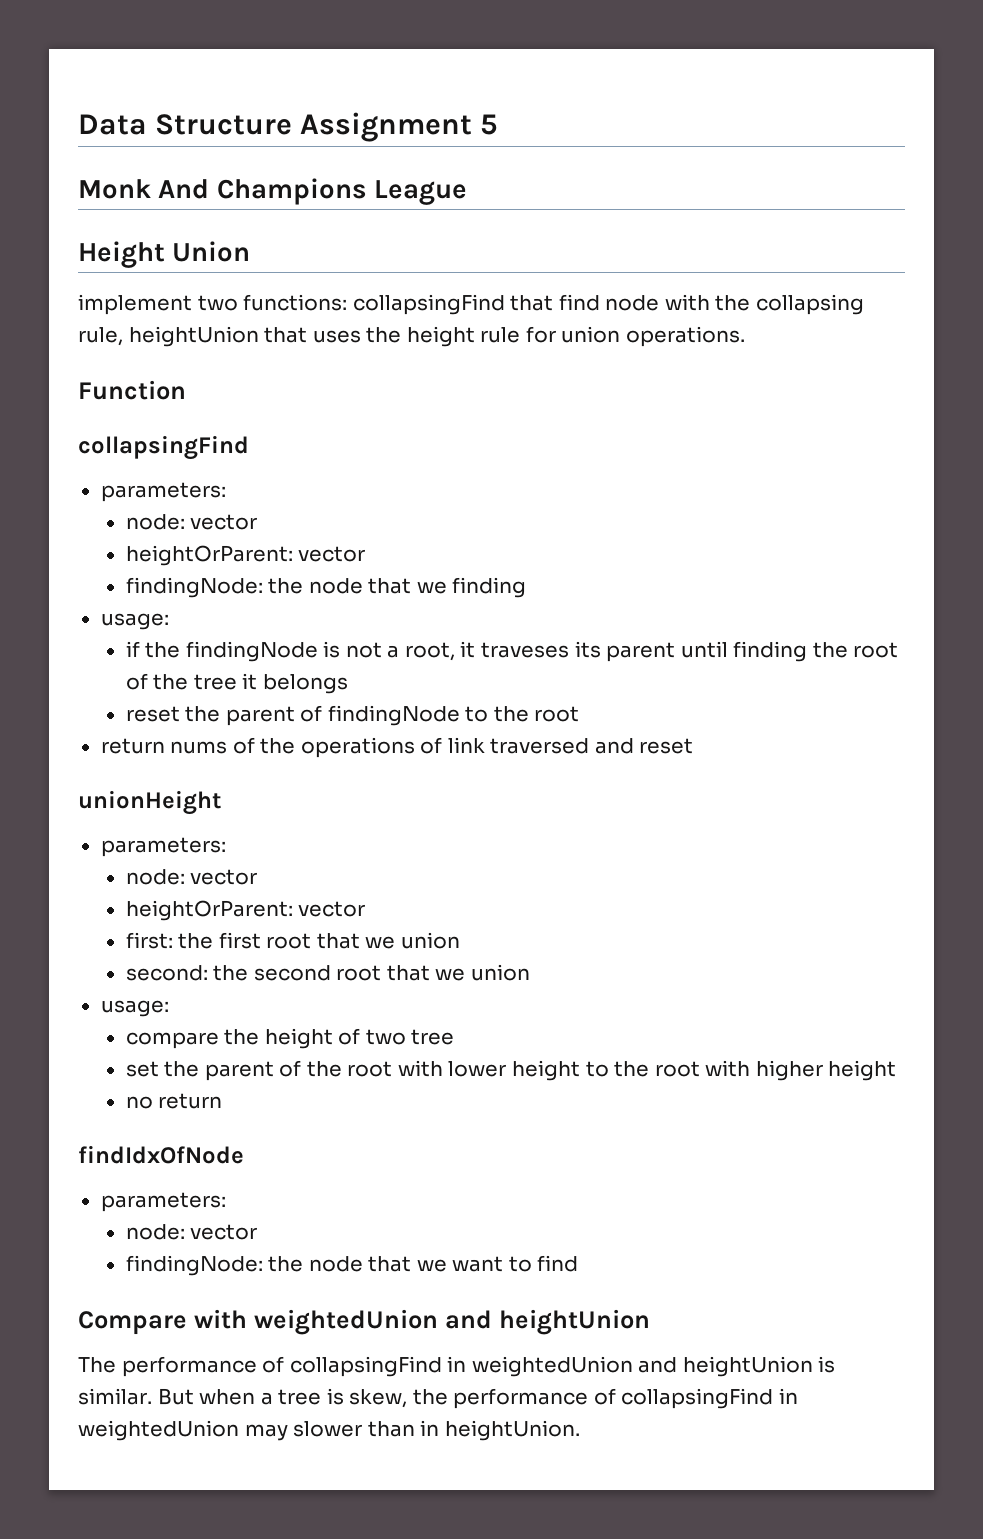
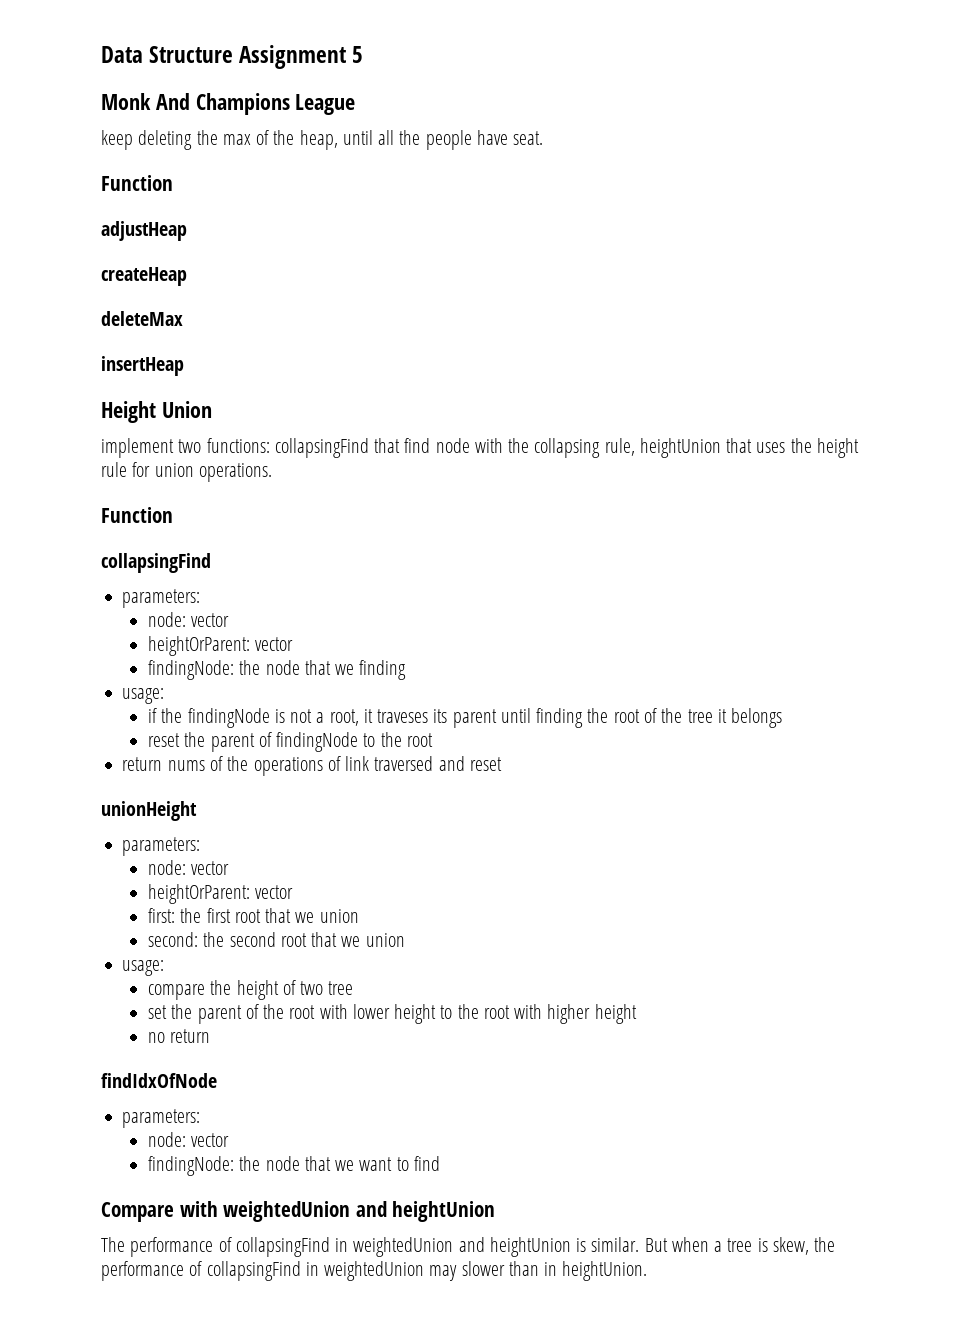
+ keep deleting the max of the heap, until all the people have seat.
+ Function
+ adjustHeap
+ createHeap
+ deleteMax
+ insertHeap

